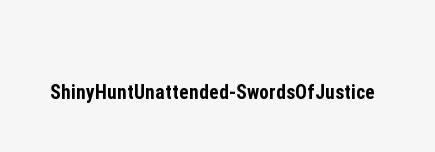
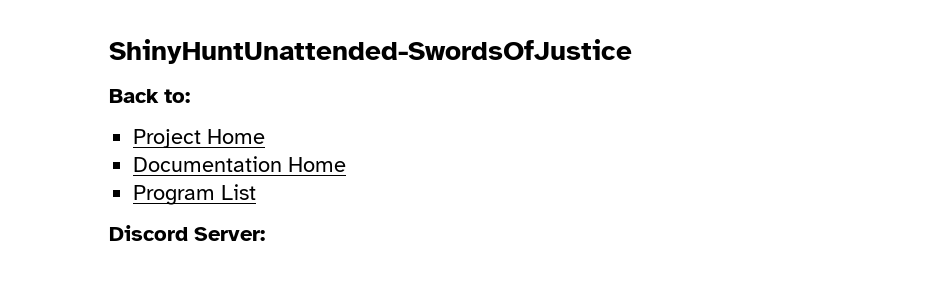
+ Back to:
+ Project Home
+ Documentation Home
+ Program List
+ Discord Server:

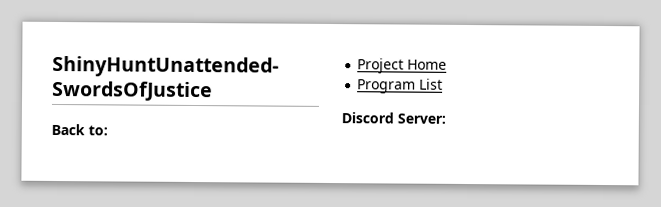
- Documentation Home

